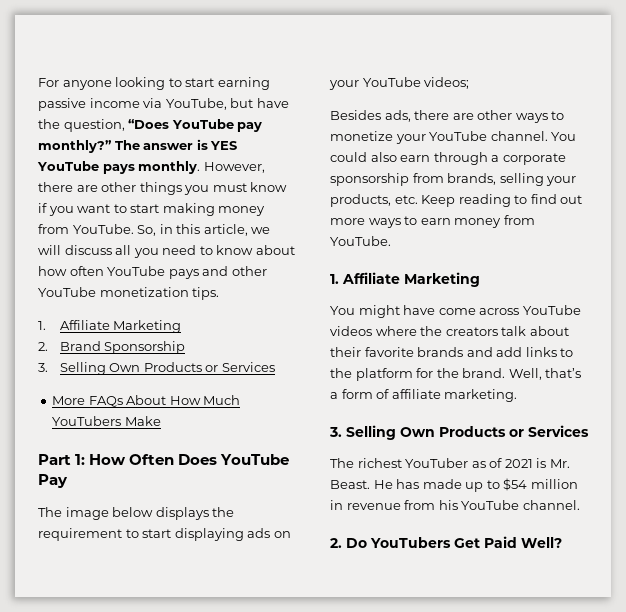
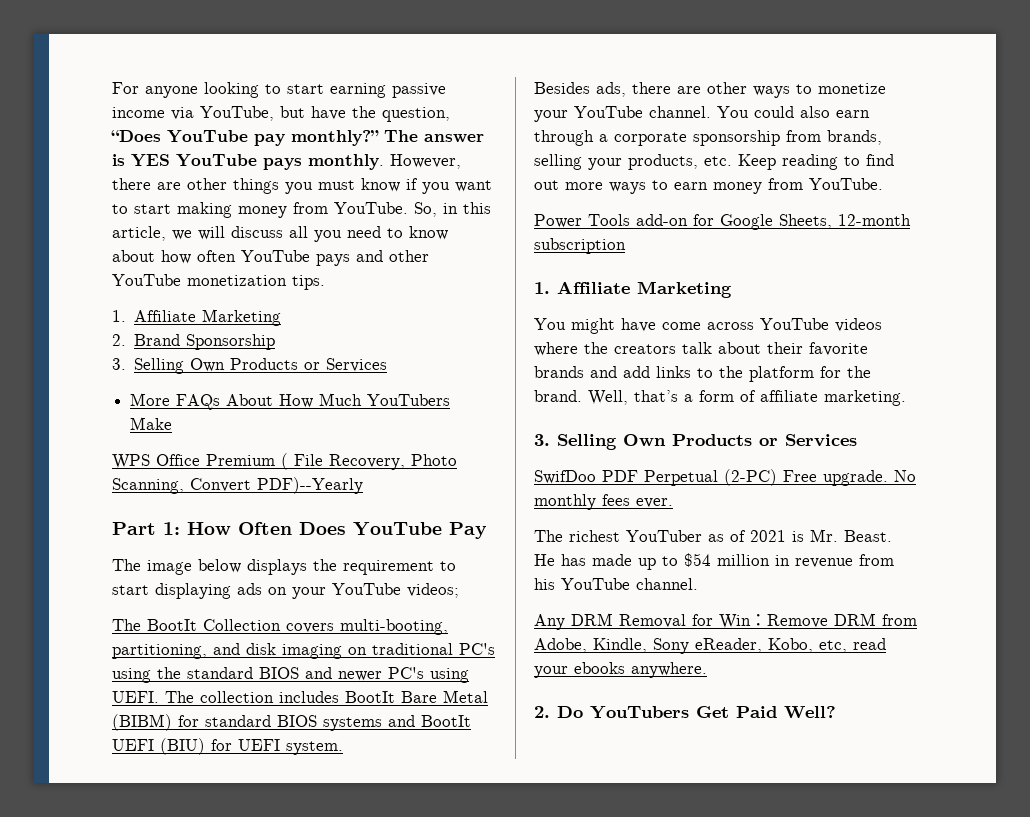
+ WPS Office Premium ( File Recovery, Photo Scanning, Convert PDF)--Yearly
+ The BootIt Collection covers multi-booting, partitioning, and disk imaging on traditional PC's using the standard BIOS and newer PC's using UEFI. The collection includes BootIt Bare Metal (BIBM) for standard BIOS systems and BootIt UEFI (BIU) for UEFI system.
+ Power Tools add-on for Google Sheets, 12-month subscription
+ SwifDoo PDF Perpetual (2-PC) Free upgrade. No monthly fees ever.
+ Any DRM Removal for Win：Remove DRM from Adobe, Kindle, Sony eReader, Kobo, etc, read your ebooks anywhere.

